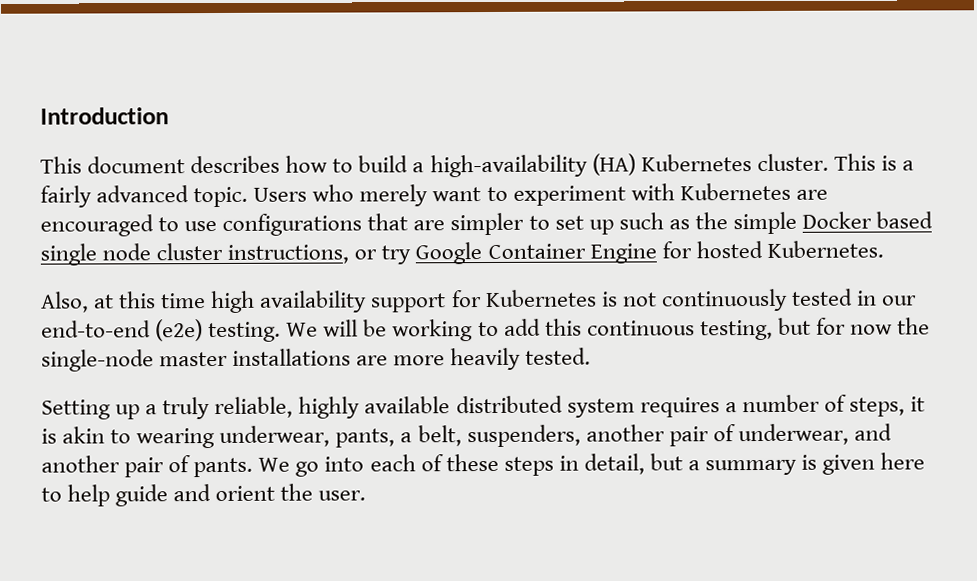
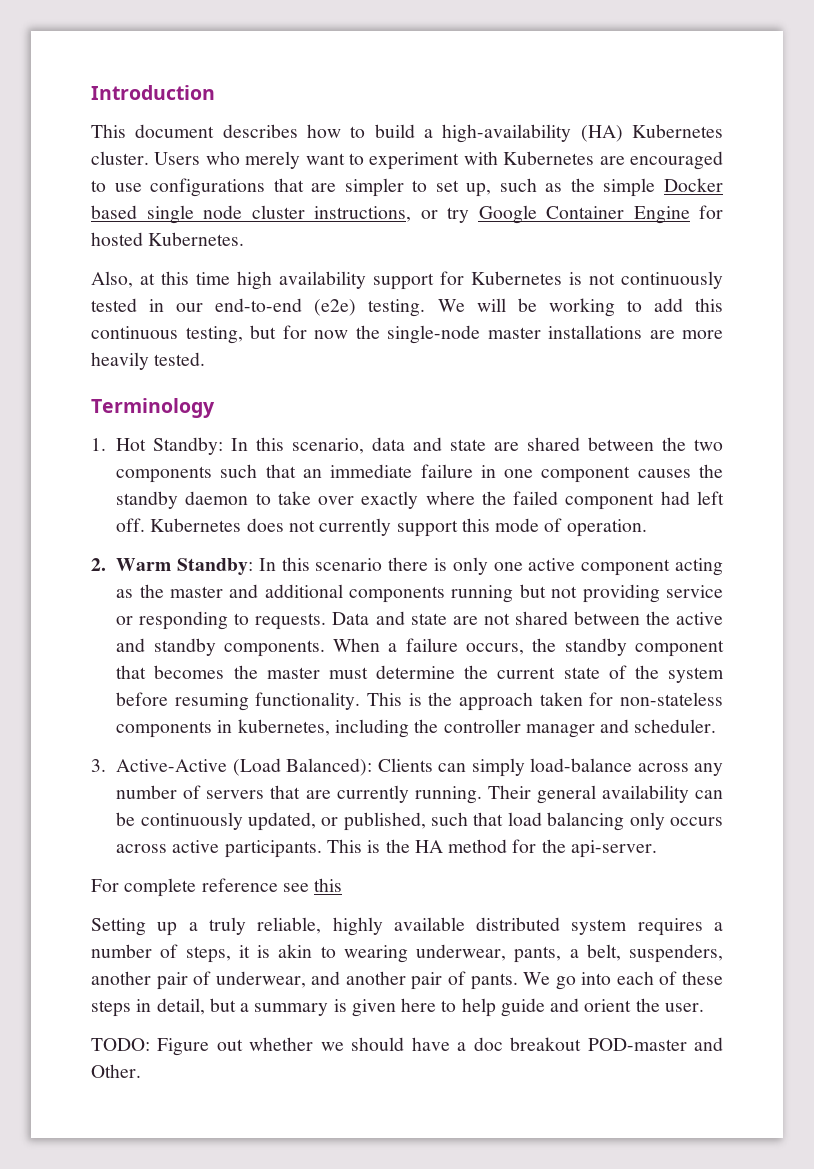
- This is a fairly advanced topic.
- Users who merely want to experiment with Kubernetes are encouraged to use configurations that are simpler to set up such as the simple Docker based single node cluster instructions, or try Google Container Engine for hosted Kubernetes.
+ Users who merely want to experiment with Kubernetes are encouraged to use configurations that are simpler to set up, such as the simple Docker based single node cluster instructions, or try Google Container Engine for hosted Kubernetes.
+ Terminology
+ 1. Hot Standby: In this scenario, data and state are shared between the two components such that an immediate failure in one component causes the standby daemon to take over exactly where the failed component had left off. Kubernetes does not currently support this mode of operation.
+ 2. Warm Standby: In this scenario there is only one active component acting as the master and additional components running but not providing service or responding to requests. Data and state are not shared between the active and standby components. When a failure occurs, the standby component that becomes the master must determine the current state of the system before resuming functionality. This is the approach taken for non-stateless components in kubernetes, including the controller manager and scheduler.
+ 3. Active-Active (Load Balanced): Clients can simply load-balance across any number of servers that are currently running. Their general availability can be continuously updated, or published, such that load balancing only occurs across active participants. This is the HA method for the api-server.
+ For complete reference see this
+ TODO: Figure out whether we should have a doc breakout POD-master and Other.

